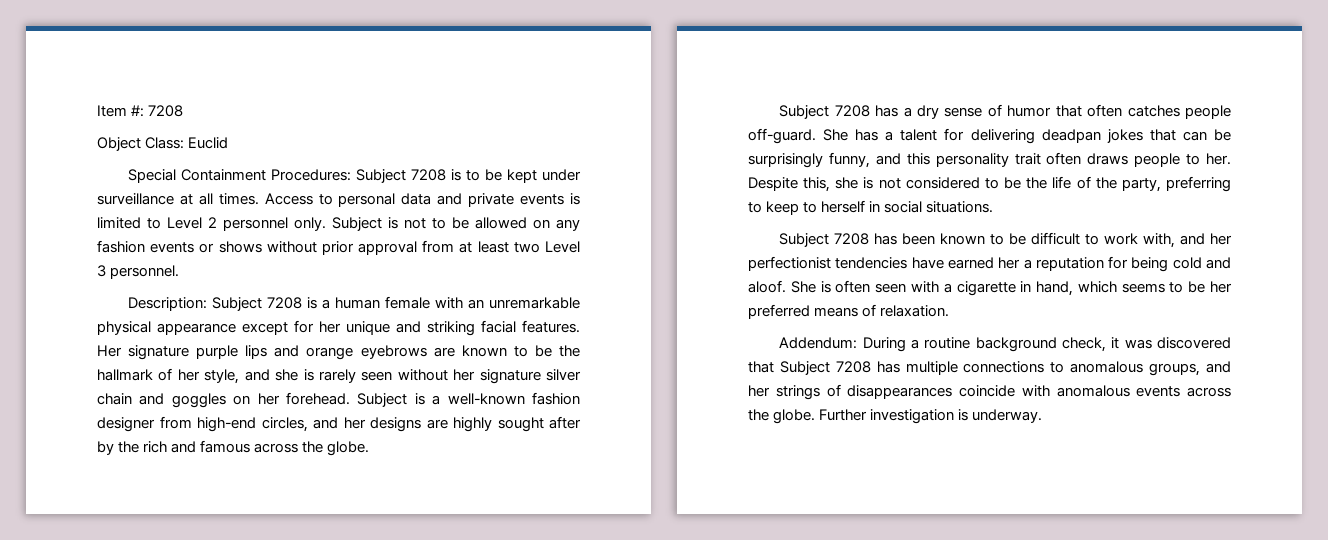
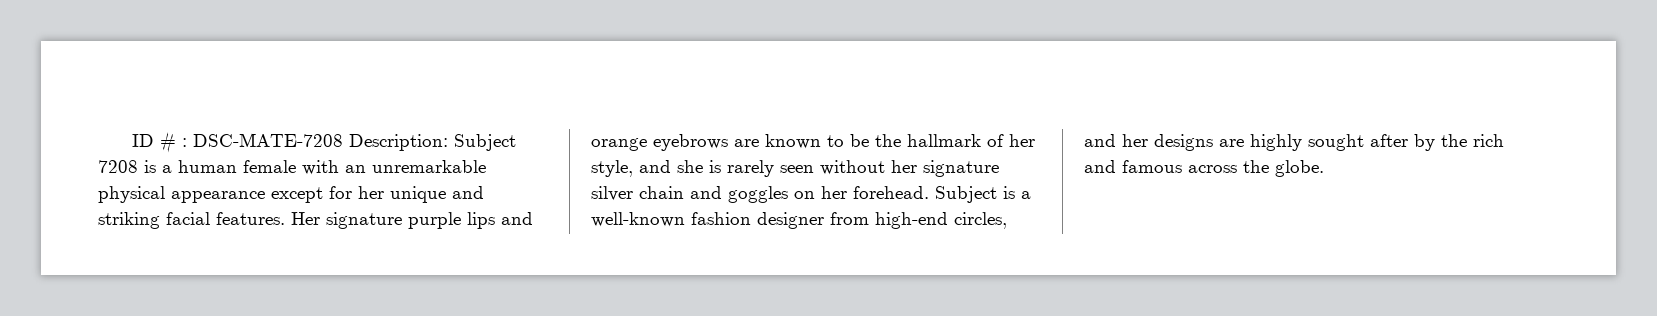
- Item #: 7208
- Object Class: Euclid
- Special Containment Procedures: Subject 7208 is to be kept under surveillance at all times. Access to personal data and private events is limited to Level 2 personnel only. Subject is not to be allowed on any fashion events or shows without prior approval from at least two Level 3 personnel.
- Description: Subject 7208 is a human female with an unremarkable physical appearance except for her unique and striking facial features.
+ ID # : DSC-MATE-7208 Description: Subject 7208 is a human female with an unremarkable physical appearance except for her unique and striking facial features.
- Subject 7208 has a dry sense of humor that often catches people off-guard. She has a talent for delivering deadpan jokes that can be surprisingly funny, and this personality trait often draws people to her. Despite this, she is not considered to be the life of the party, preferring to keep to herself in social situations.
- Subject 7208 has been known to be difficult to work with, and her perfectionist tendencies have earned her a reputation for being cold and aloof. She is often seen with a cigarette in hand, which seems to be her preferred means of relaxation.
- Addendum: During a routine background check, it was discovered that Subject 7208 has multiple connections to anomalous groups, and her strings of disappearances coincide with anomalous events across the globe. Further investigation is underway.

